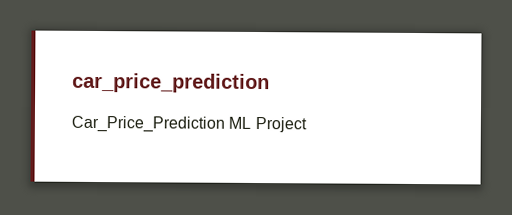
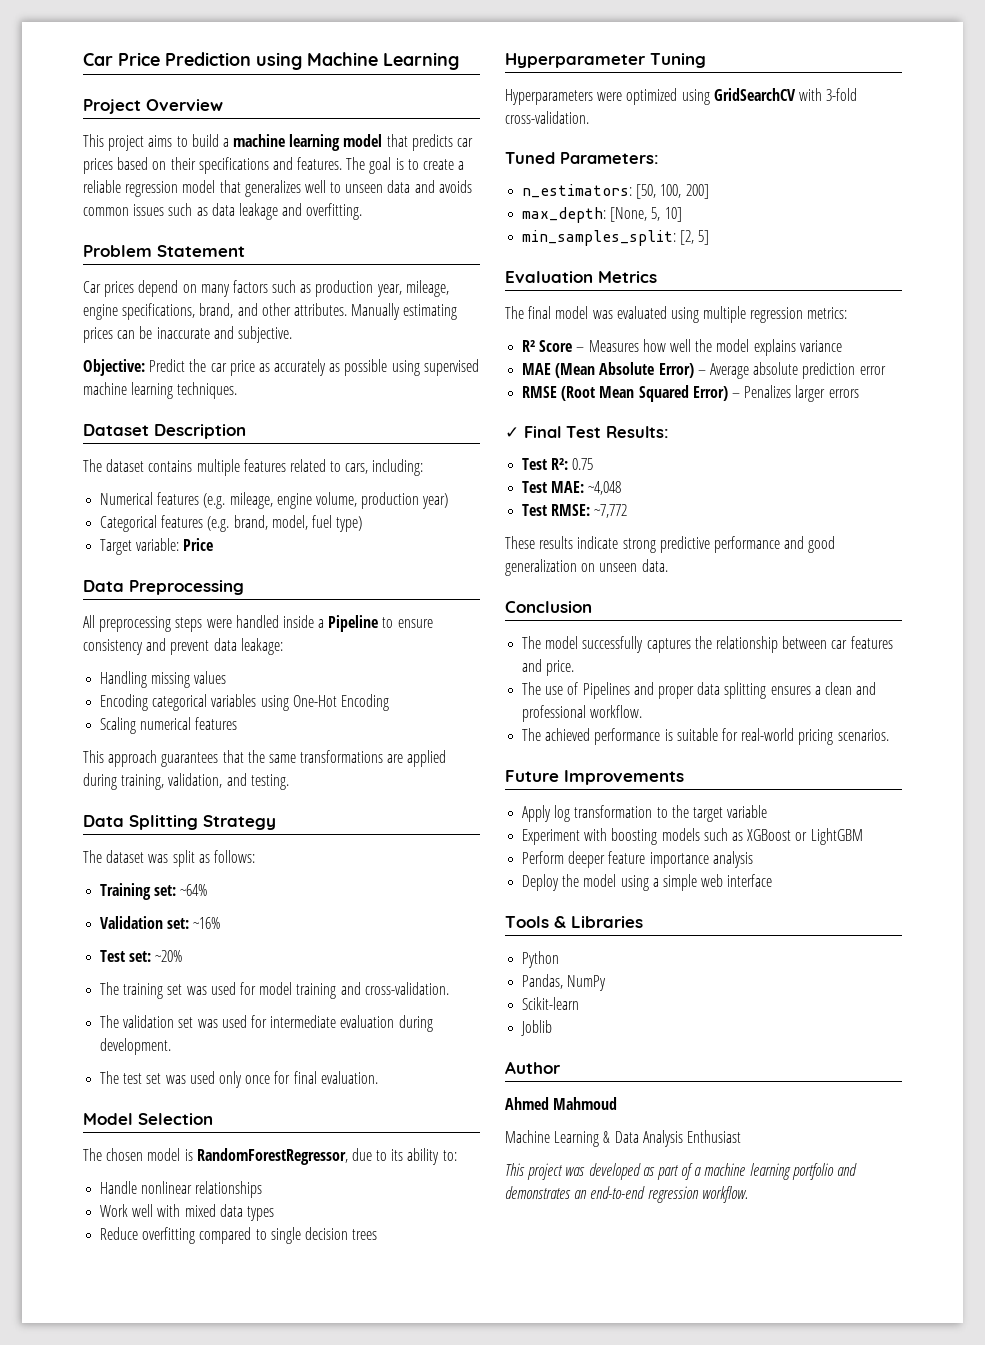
- car_price_prediction
- Car_Price_Prediction ML Project
+ Car Price Prediction using Machine Learning
+ Project Overview
+ This project aims to build a machine learning model that predicts car prices based on their specifications and features. The goal is to create a reliable regression model that generalizes well to unseen data and avoids common issues such as data leakage and overfitting.
+ Problem Statement
+ Car prices depend on many factors such as production year, mileage, engine specifications, brand, and other attributes. Manually estimating prices can be inaccurate and subjective.
+ Objective: Predict the car price as accurately as possible using supervised machine learning techniques.
+ Dataset Description
+ The dataset contains multiple features related to cars, including:
+ Numerical features (e.g. mileage, engine volume, production year)
+ Categorical features (e.g. brand, model, fuel type)
+ Target variable: Price
+ Data Preprocessing
+ All preprocessing steps were handled inside a Pipeline to ensure consistency and prevent data leakage:
+ Handling missing values
+ Encoding categorical variables using One-Hot Encoding
+ Scaling numerical features
+ This approach guarantees that the same transformations are applied during training, validation, and testing.
+ Data Splitting Strategy
+ The dataset was split as follows:
+ Training set: ~64%
+ Validation set: ~16%
+ Test set: ~20%
+ The training set was used for model training and cross-validation.
+ The validation set was used for intermediate evaluation during development.
+ The test set was used only once for final evaluation.
+ Model Selection
+ The chosen model is RandomForestRegressor, due to its ability to:
+ Handle nonlinear relationships
+ Work well with mixed data types
+ Reduce overfitting compared to single decision trees
+ Hyperparameter Tuning
+ Hyperparameters were optimized using GridSearchCV with 3-fold cross-validation.
+ Tuned Parameters:
+ n_estimators: [50, 100, 200]
+ max_depth: [None, 5, 10]
+ min_samples_split: [2, 5]
+ Evaluation Metrics
+ The final model was evaluated using multiple regression metrics:
+ R² Score – Measures how well the model explains variance
+ MAE (Mean Absolute Error) – Average absolute prediction error
+ RMSE (Root Mean Squared Error) – Penalizes larger errors
+ ✓ Final Test Results:
+ Test R²: 0.75
+ Test MAE: ~4,048
+ Test RMSE: ~7,772
+ These results indicate strong predictive performance and good generalization on unseen data.
+ Conclusion
+ The model successfully captures the relationship between car features and price.
+ The use of Pipelines and proper data splitting ensures a clean and professional workflow.
+ The achieved performance is suitable for real-world pricing scenarios.
+ Future Improvements
+ Apply log transformation to the target variable
+ Experiment with boosting models such as XGBoost or LightGBM
+ Perform deeper feature importance analysis
+ Deploy the model using a simple web interface
+ Tools & Libraries
+ Python
+ Pandas, NumPy
+ Scikit-learn
+ Joblib
+ Author
+ Ahmed Mahmoud
+ Machine Learning & Data Analysis Enthusiast
+ This project was developed as part of a machine learning portfolio and demonstrates an end-to-end regression workflow.

